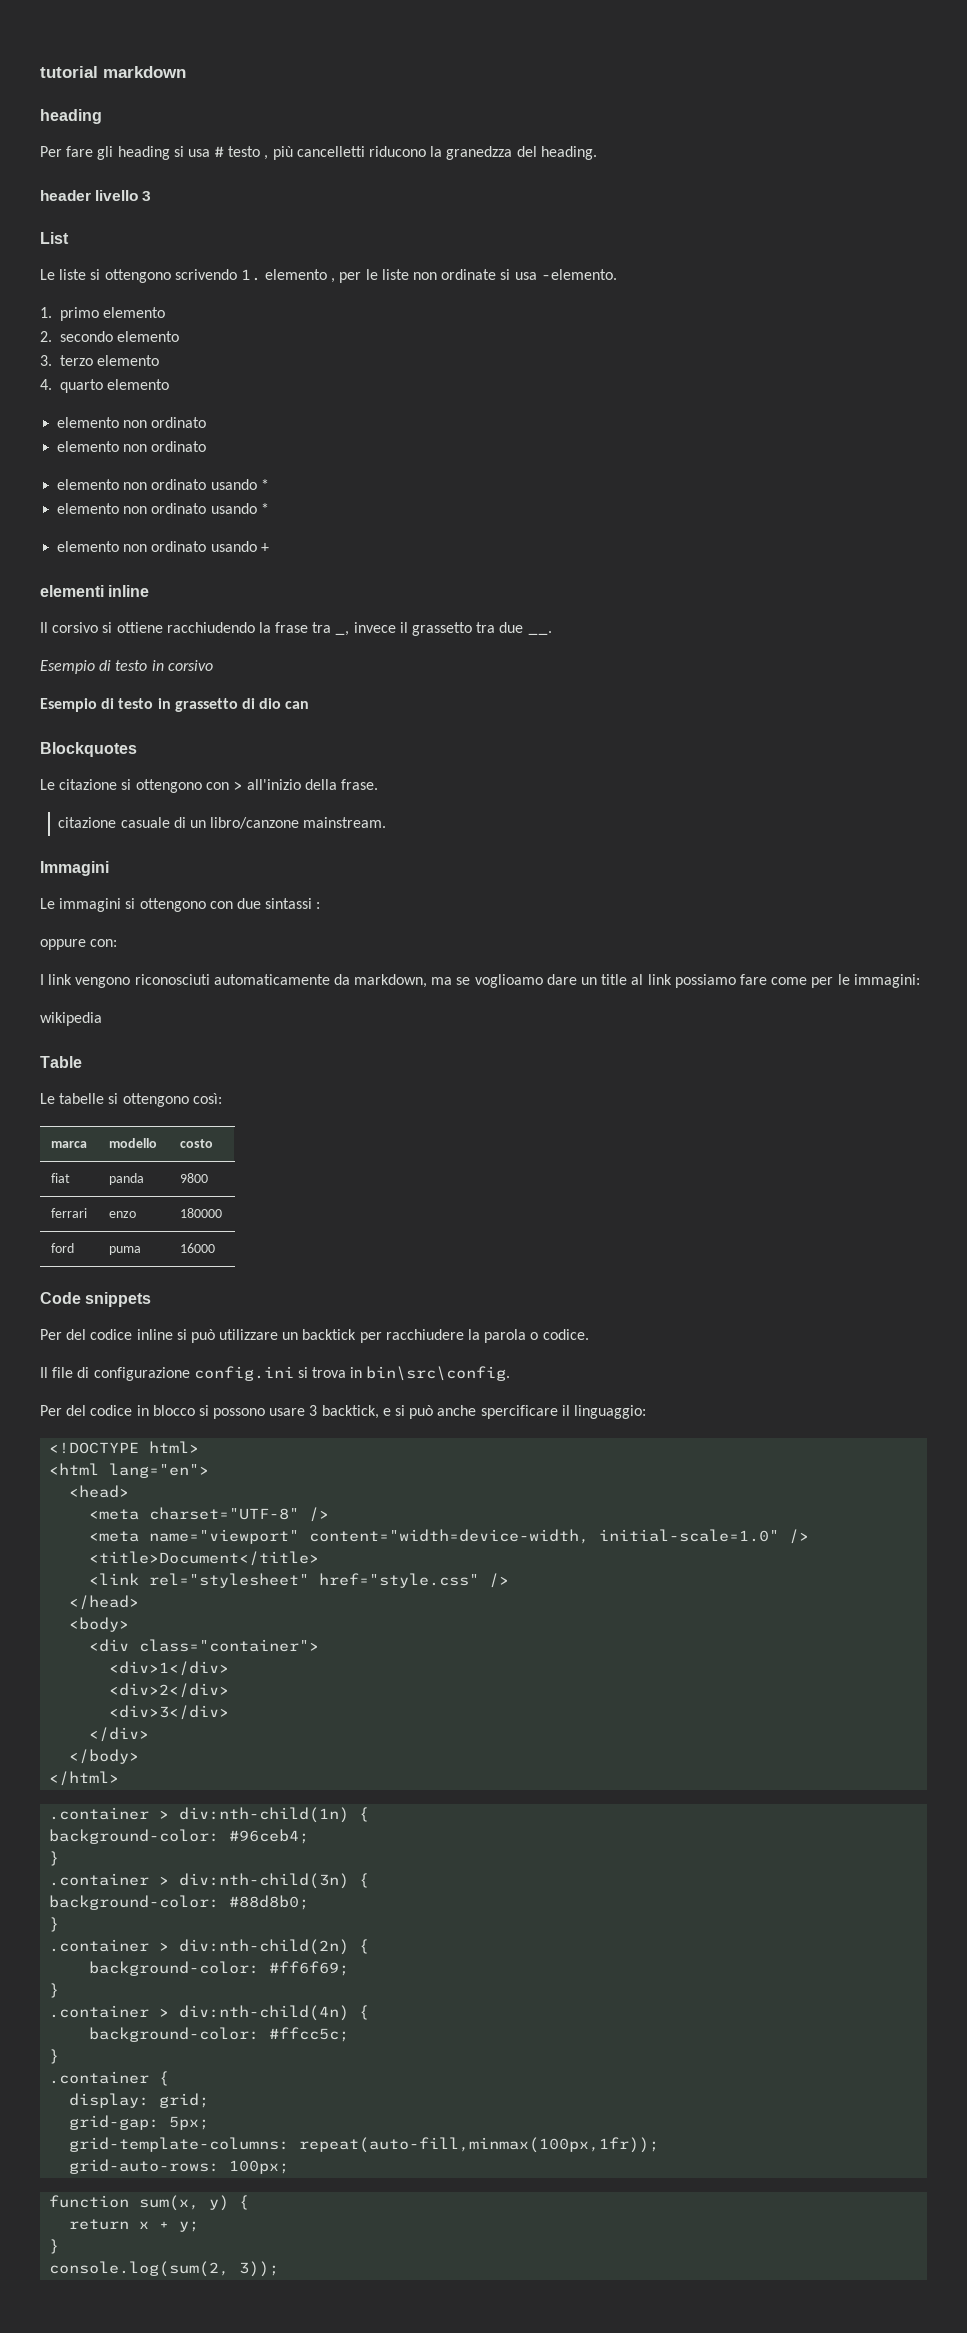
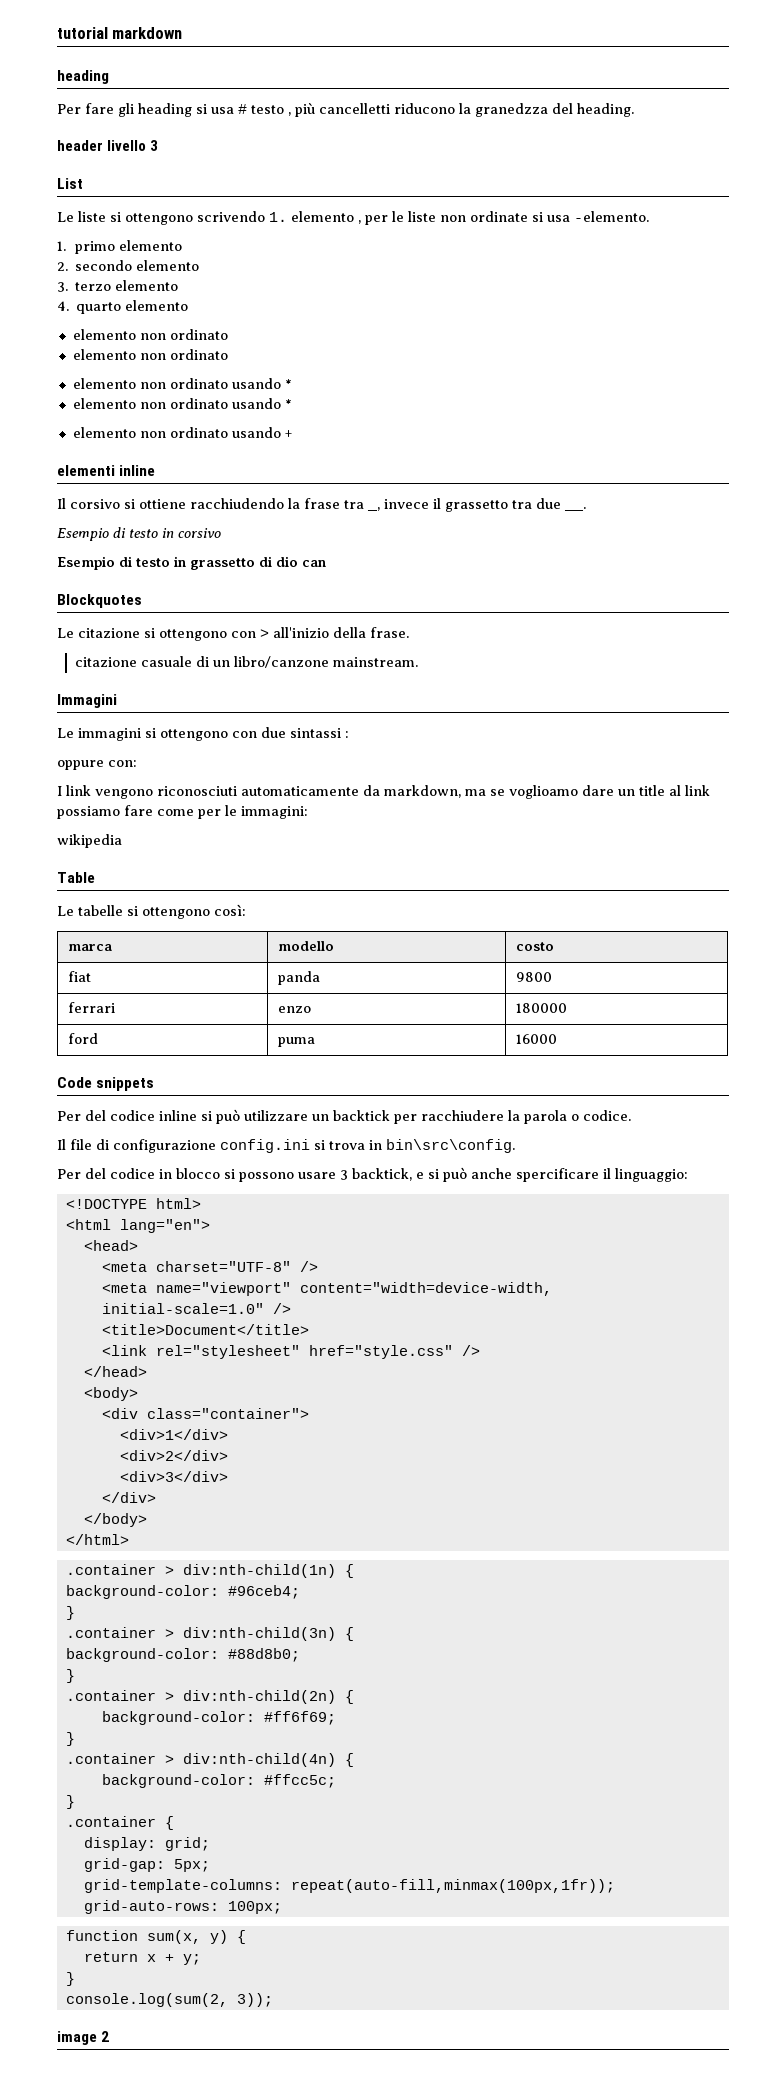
+ image 2

